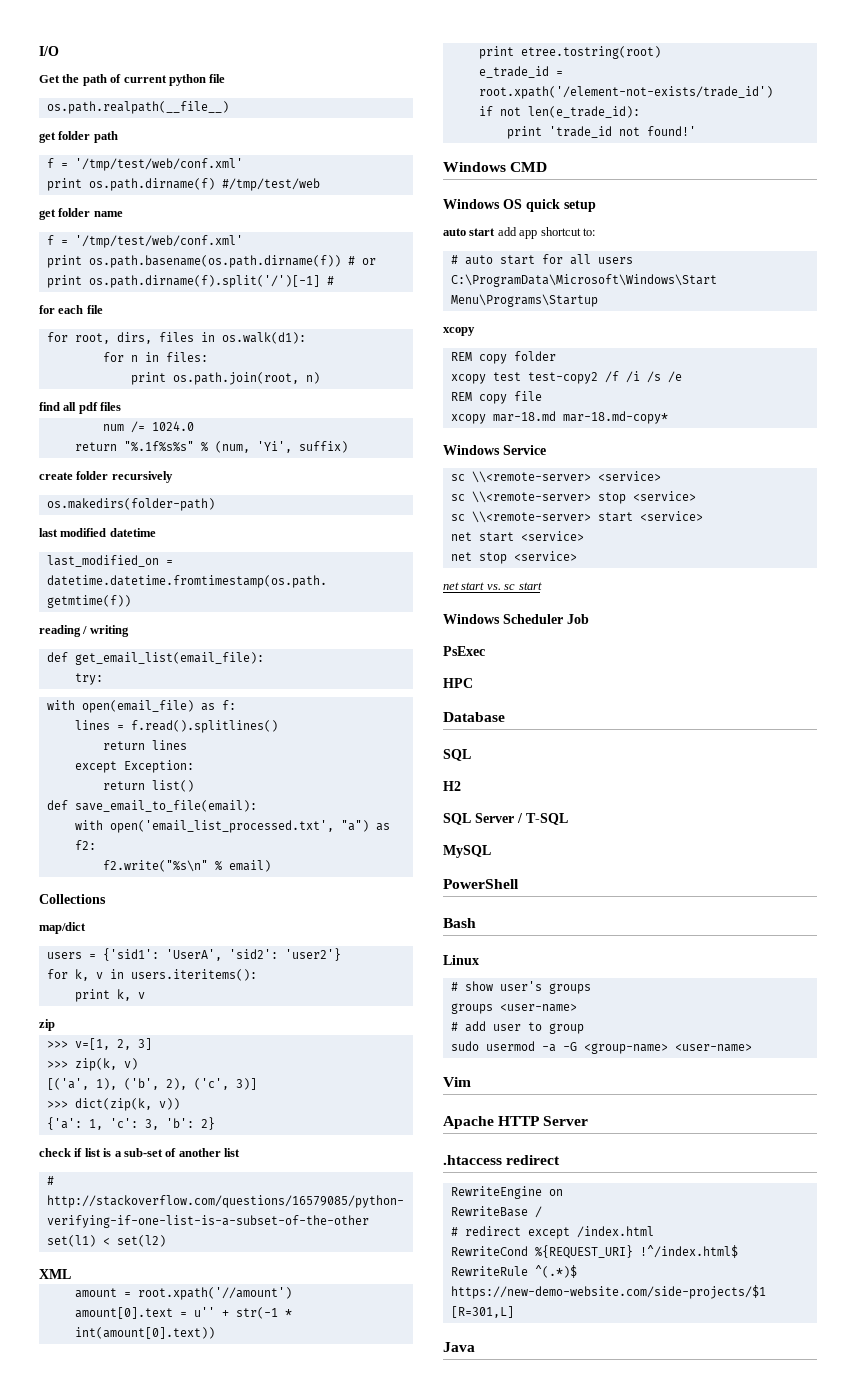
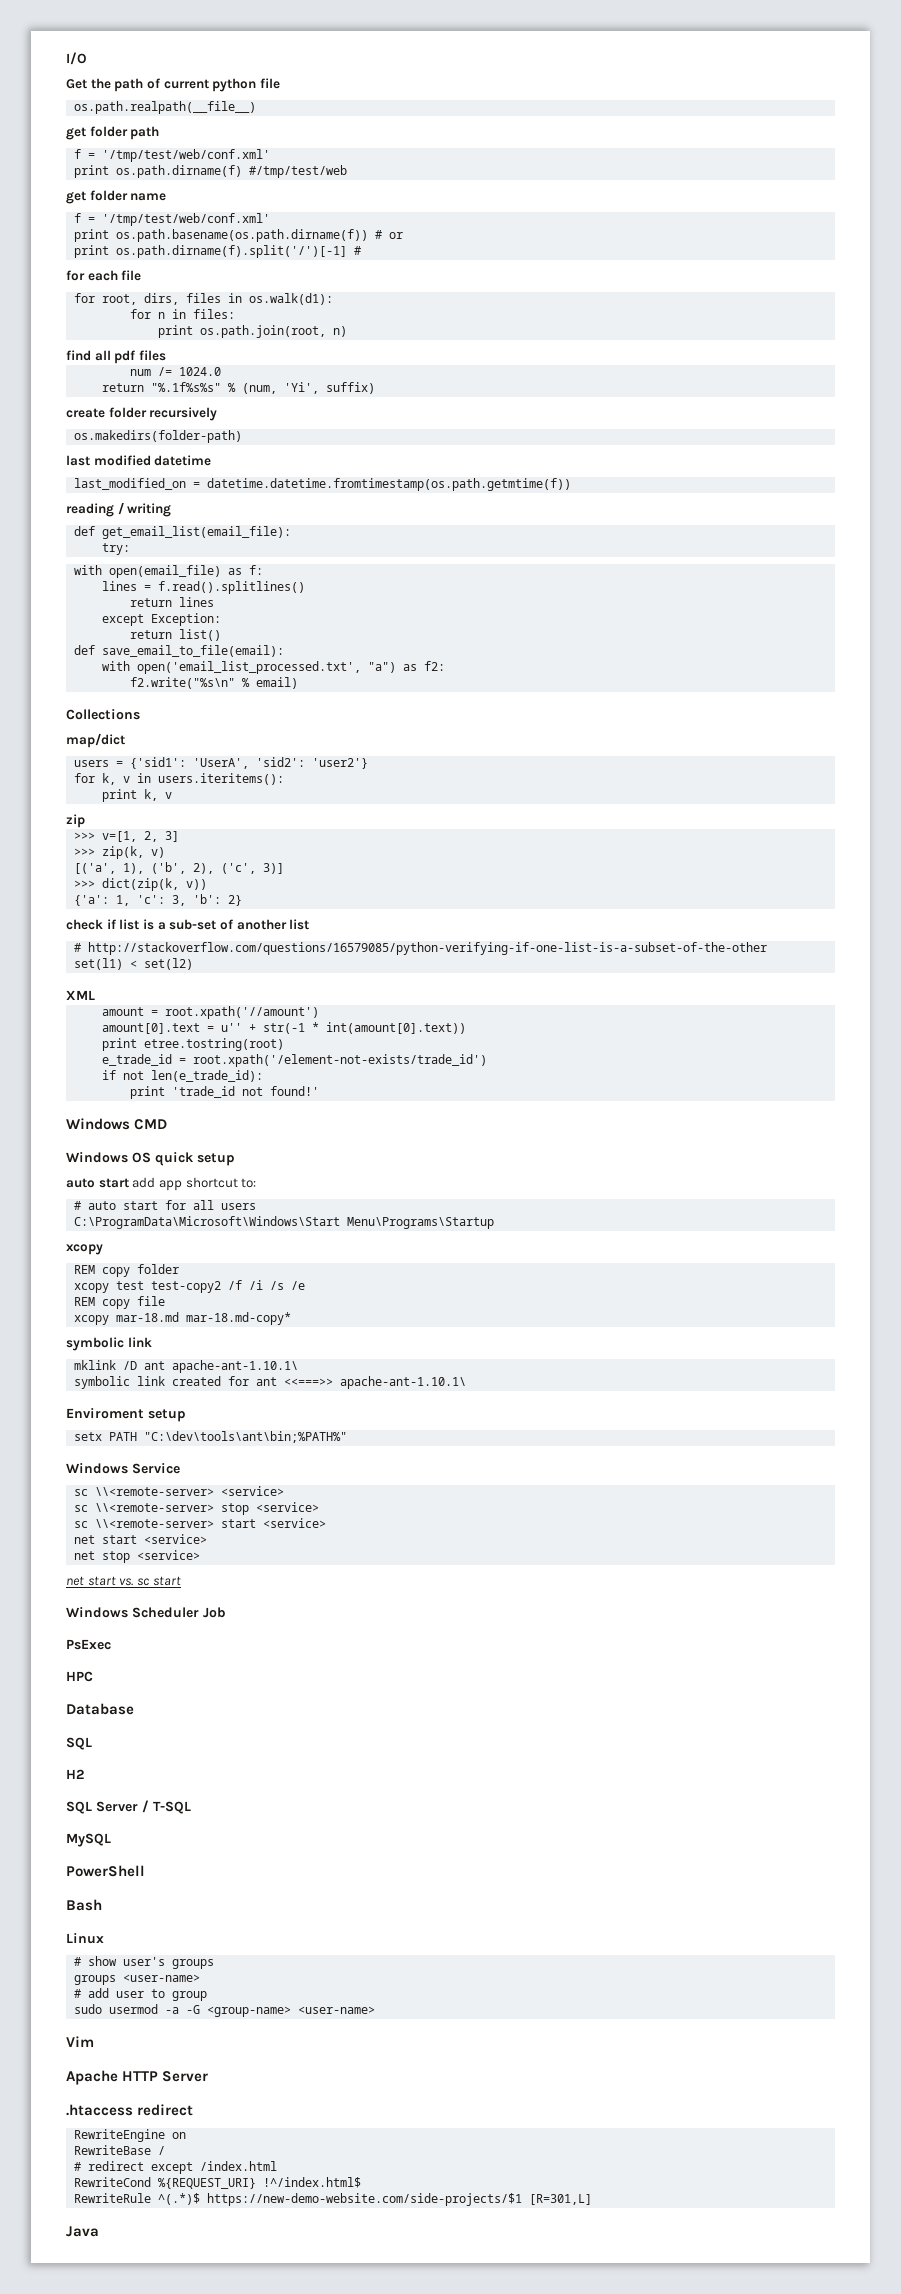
  xcopy mar-18.md mar-18.md-copy*
+ symbolic link
+ mklink /D ant apache-ant-1.10.1\
+ symbolic link created for ant <<===>> apache-ant-1.10.1\
+ Enviroment setup
+ setx PATH "C:\dev\tools\ant\bin;%PATH%"

